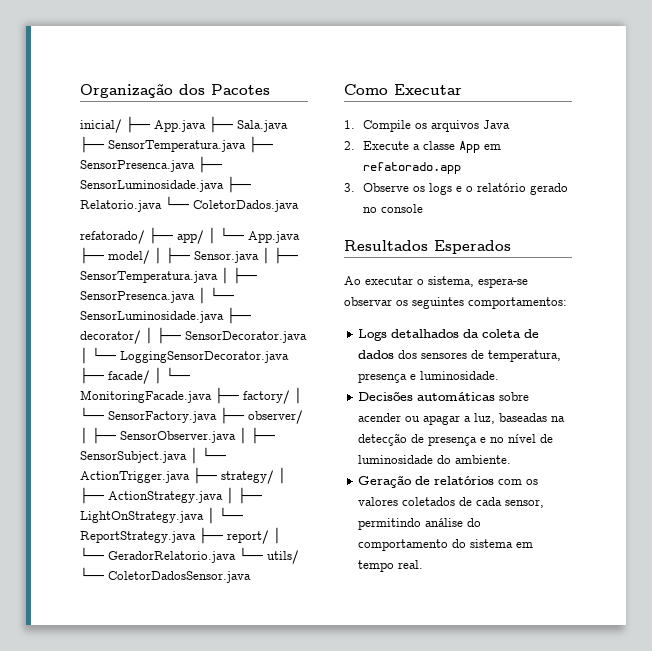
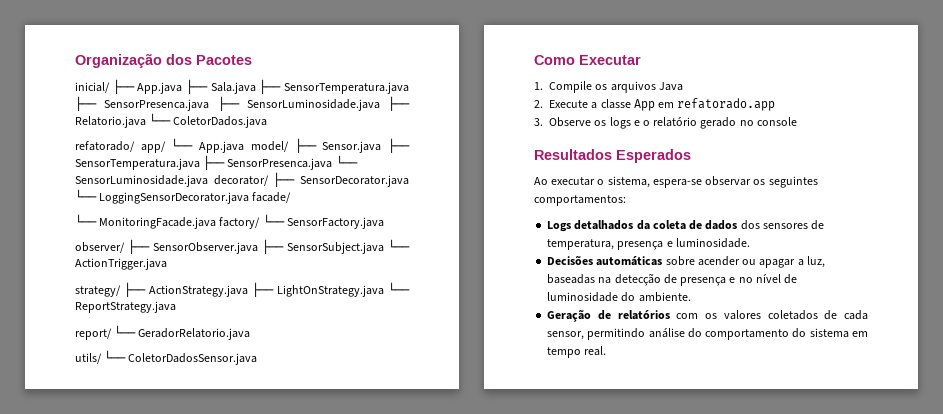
- refatorado/ ├── app/ │ └── App.java ├── model/ │ ├── Sensor.java │ ├── SensorTemperatura.java │ ├── SensorPresenca.java │ └── SensorLuminosidade.java ├── decorator/ │ ├── SensorDecorator.java │ └── LoggingSensorDecorator.java ├── facade/ │ └── MonitoringFacade.java ├── factory/ │ └── SensorFactory.java ├── observer/ │ ├── SensorObserver.java │ ├── SensorSubject.java │ └── ActionTrigger.java ├── strategy/ │ ├── ActionStrategy.java │ ├── LightOnStrategy.java │ └── ReportStrategy.java ├── report/ │ └── GeradorRelatorio.java └── utils/ └── ColetorDadosSensor.java
+ refatorado/ app/ └── App.java model/ ├── Sensor.java ├── SensorTemperatura.java ├── SensorPresenca.java └── SensorLuminosidade.java decorator/ ├── SensorDecorator.java └── LoggingSensorDecorator.java facade/
+ └── MonitoringFacade.java factory/ └── SensorFactory.java
+ observer/ ├── SensorObserver.java ├── SensorSubject.java └── ActionTrigger.java
+ strategy/ ├── ActionStrategy.java ├── LightOnStrategy.java └── ReportStrategy.java
+ report/ └── GeradorRelatorio.java
+ utils/ └── ColetorDadosSensor.java

